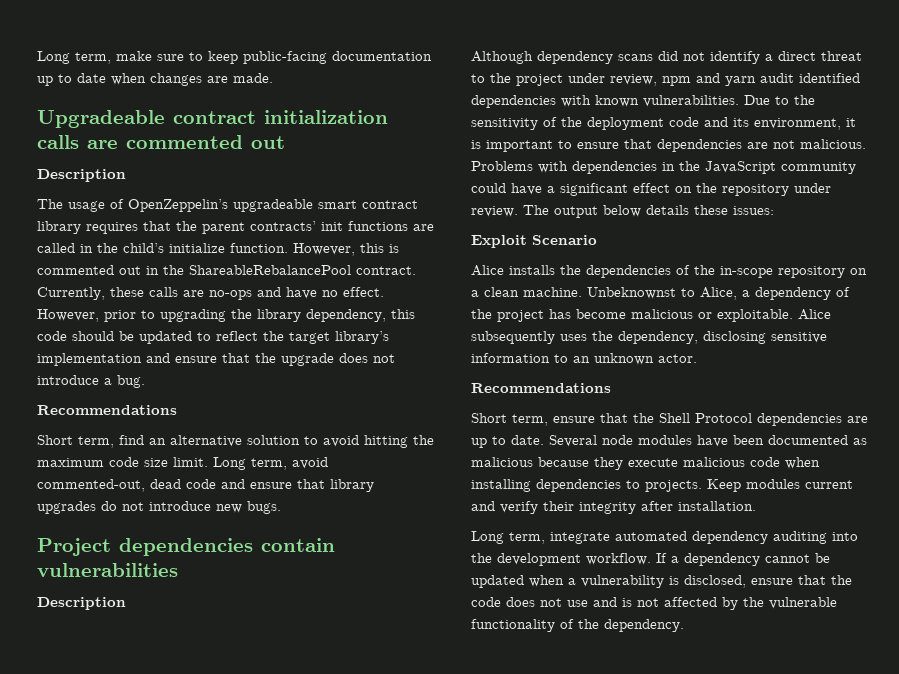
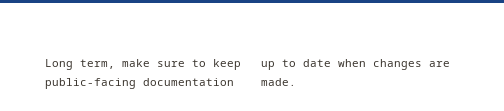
- Upgradeable contract initialization calls are commented out
- Description
- The usage of OpenZeppelin’s upgradeable smart contract library requires that the parent contracts’ init functions are called in the child’s initialize function. However, this is commented out in the ShareableRebalancePool contract. Currently, these calls are no-ops and have no effect. However, prior to upgrading the library dependency, this code should be updated to reflect the target library’s implementation and ensure that the upgrade does not introduce a bug.
- Recommendations
- Short term, find an alternative solution to avoid hitting the maximum code size limit. Long term, avoid commented-out, dead code and ensure that library upgrades do not introduce new bugs.
- Project dependencies contain vulnerabilities
- Description
- Although dependency scans did not identify a direct threat to the project under review, npm and yarn audit identified dependencies with known vulnerabilities. Due to the sensitivity of the deployment code and its environment, it is important to ensure that dependencies are not malicious. Problems with dependencies in the JavaScript community could have a significant effect on the repository under review. The output below details these issues:
- Exploit Scenario
- Alice installs the dependencies of the in-scope repository on a clean machine. Unbeknownst to Alice, a dependency of the project has become malicious or exploitable. Alice subsequently uses the dependency, disclosing sensitive information to an unknown actor.
- Recommendations
- Short term, ensure that the Shell Protocol dependencies are up to date. Several node modules have been documented as malicious because they execute malicious code when installing dependencies to projects. Keep modules current and verify their integrity after installation.
- Long term, integrate automated dependency auditing into the development workflow. If a dependency cannot be updated when a vulnerability is disclosed, ensure that the code does not use and is not affected by the vulnerable functionality of the dependency.

